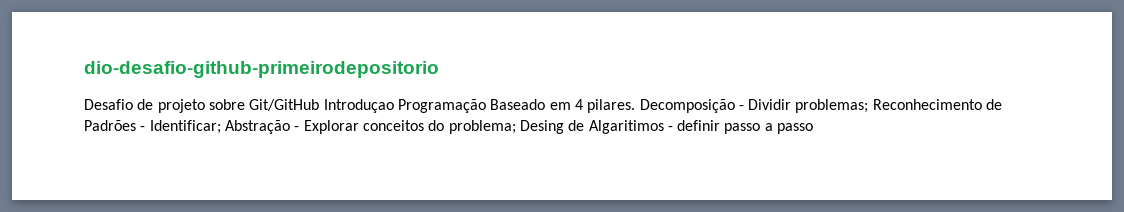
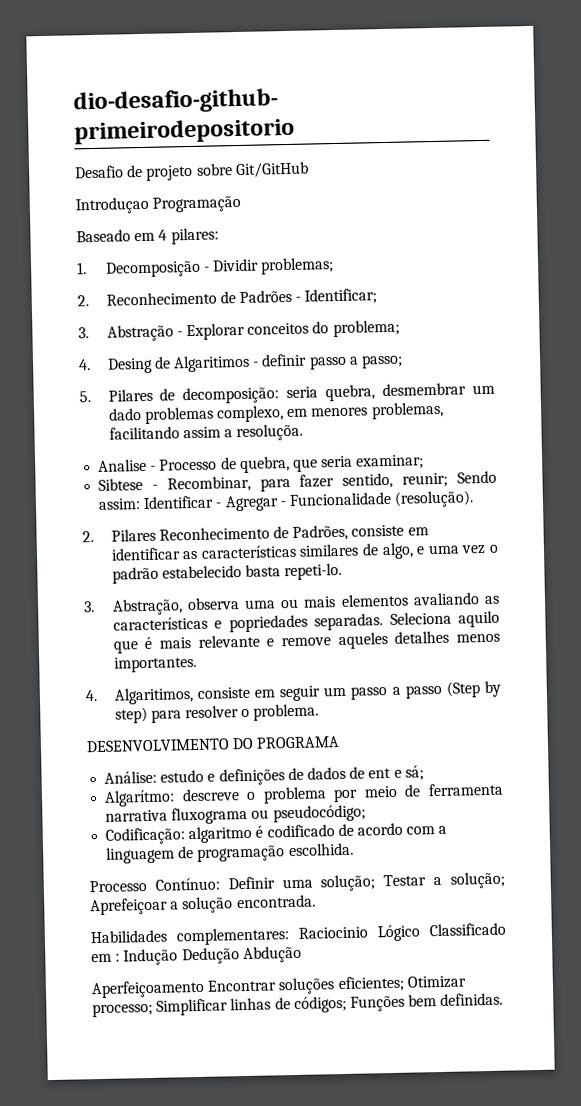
- Desafio de projeto sobre Git/GitHub Introduçao Programação Baseado em 4 pilares. Decomposição - Dividir problemas; Reconhecimento de Padrões - Identificar; Abstração - Explorar conceitos do problema; Desing de Algaritimos - definir passo a passo
+ Desafio de projeto sobre Git/GitHub
+ Introduçao Programação
+ Baseado em 4 pilares:
+ 1. Decomposição - Dividir problemas;
+ 2. Reconhecimento de Padrões - Identificar;
+ 3. Abstração - Explorar conceitos do problema;
+ 4. Desing de Algaritimos - definir passo a passo;
+ 5. Pilares de decomposição: seria quebra, desmembrar um dado problemas complexo, em menores problemas, facilitando assim a resoluçõa.
+ Analise - Processo de quebra, que seria examinar;
+ Sibtese - Recombinar, para fazer sentido, reunir; Sendo assim: Identificar - Agregar - Funcionalidade (resolução).
+ 2. Pilares Reconhecimento de Padrões, consiste em identificar as características similares de algo, e uma vez o padrão estabelecido basta repeti-lo.
+ 3. Abstração, observa uma ou mais elementos avaliando as características e popriedades separadas. Seleciona aquilo que é mais relevante e remove aqueles detalhes menos importantes.
+ 4. Algaritimos, consiste em seguir um passo a passo (Step by step) para resolver o problema.
+ DESENVOLVIMENTO DO PROGRAMA
+ Análise: estudo e definições de dados de ent e sá;
+ Algarítmo: descreve o problema por meio de ferramenta narrativa fluxograma ou pseudocódigo;
+ Codificação: algaritmo é codificado de acordo com a linguagem de programação escolhida.
+ Processo Contínuo: Definir uma solução; Testar a solução; Aprefeiçoar a solução encontrada.
+ Habilidades complementares: Raciocinio Lógico Classificado em : Indução Dedução Abdução
+ Aperfeiçoamento Encontrar soluções eficientes; Otimizar processo; Simplificar linhas de códigos; Funções bem definidas.

